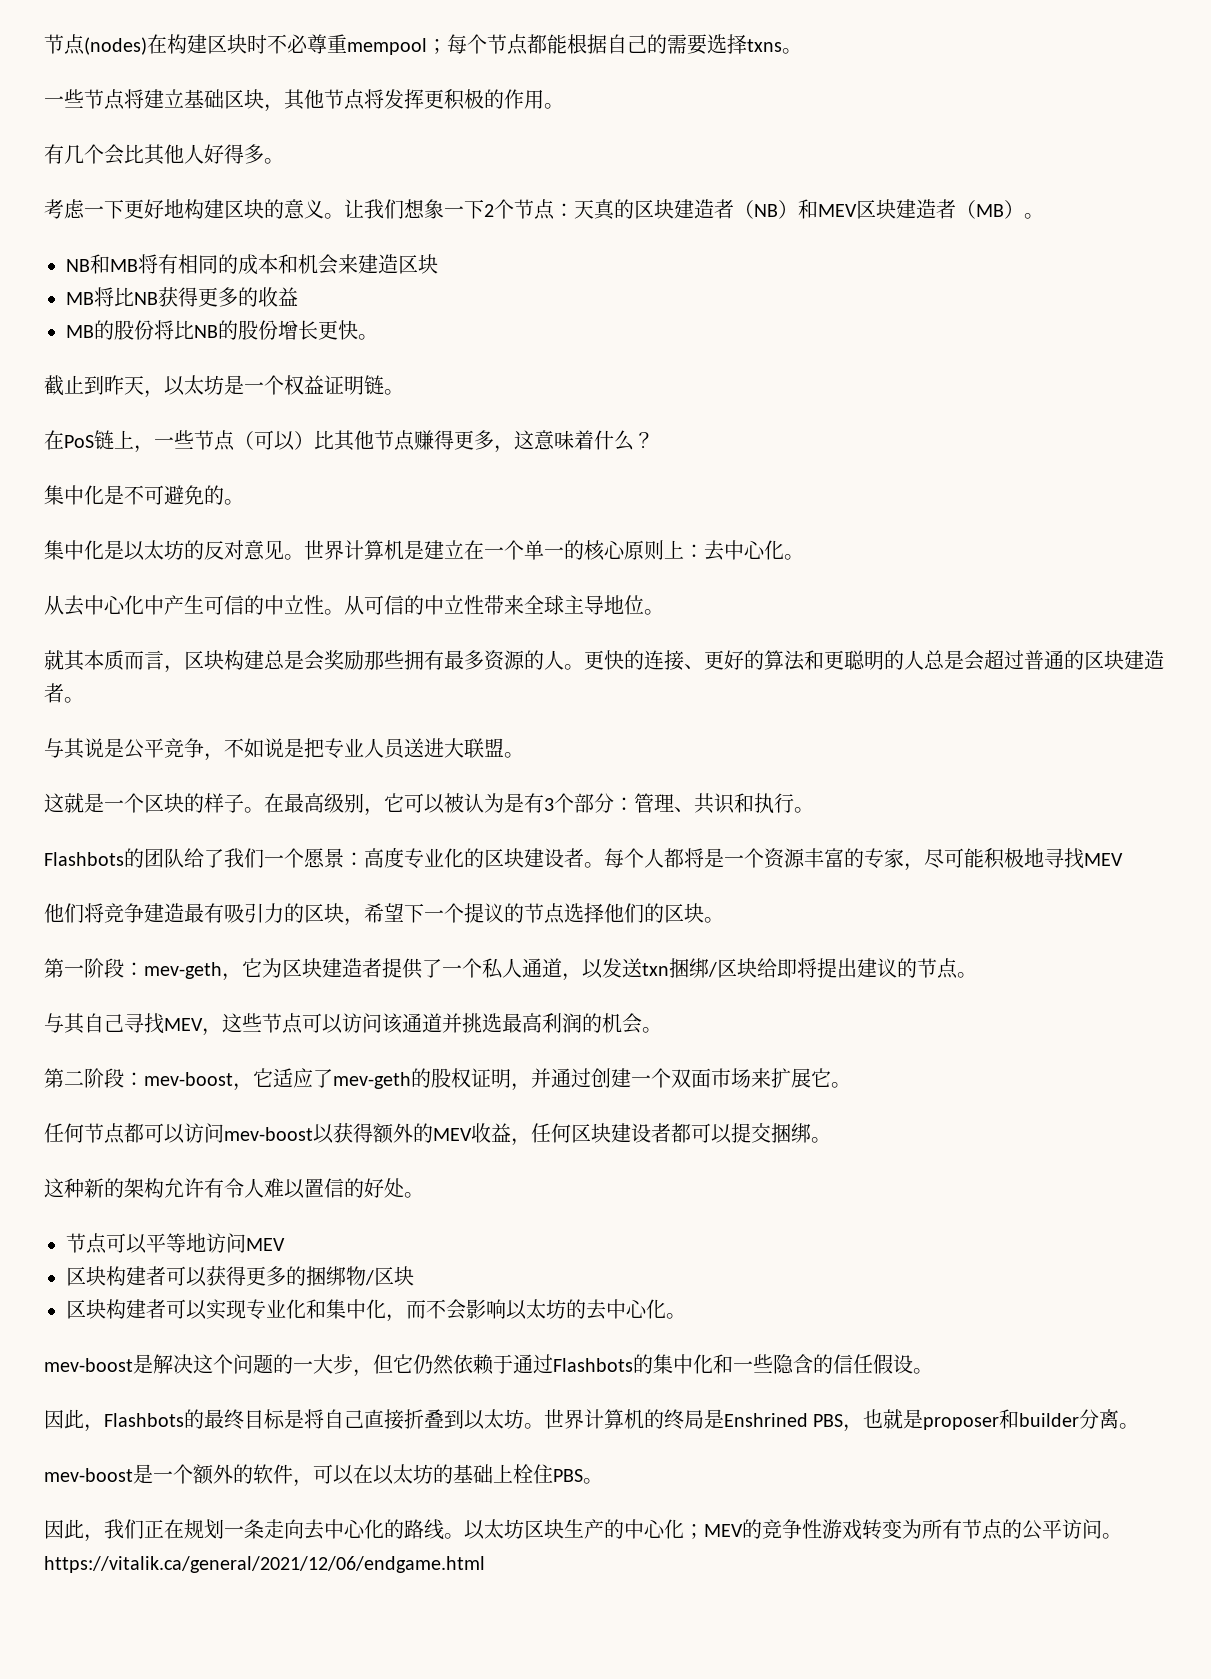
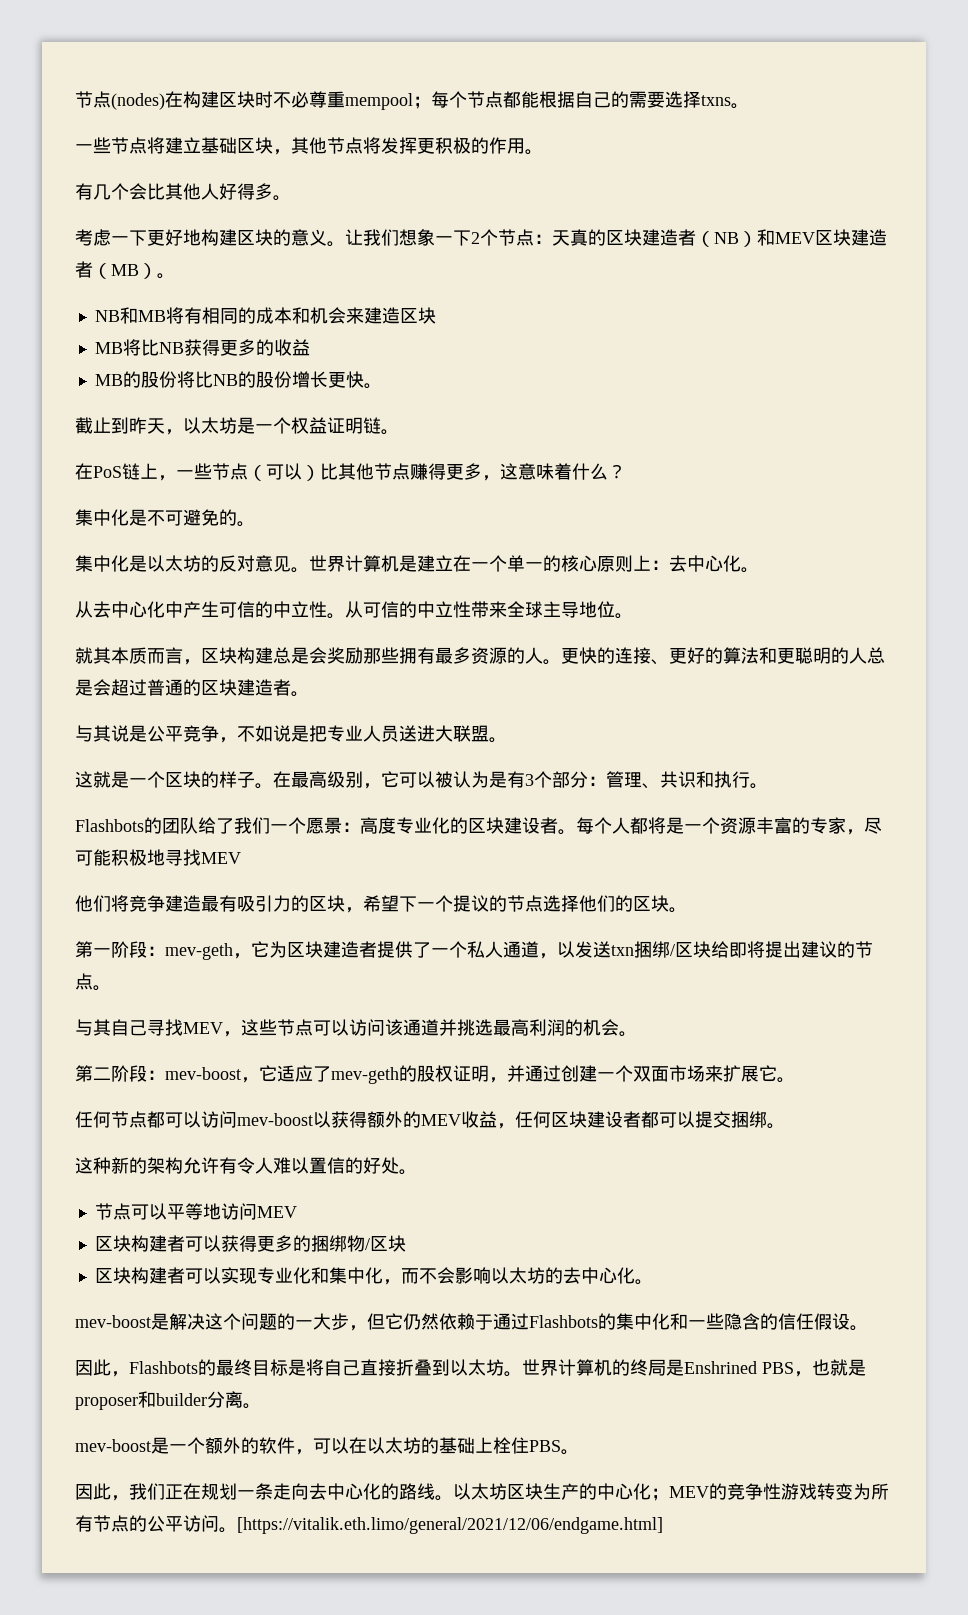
- 以太坊区块生产的中心化；MEV的竞争性游戏转变为所有节点的公平访问。https://vitalik.ca/general/2021/12/06/endgame.html
+ 以太坊区块生产的中心化；MEV的竞争性游戏转变为所有节点的公平访问。[https://vitalik.eth.limo/general/2021/12/06/endgame.html]

